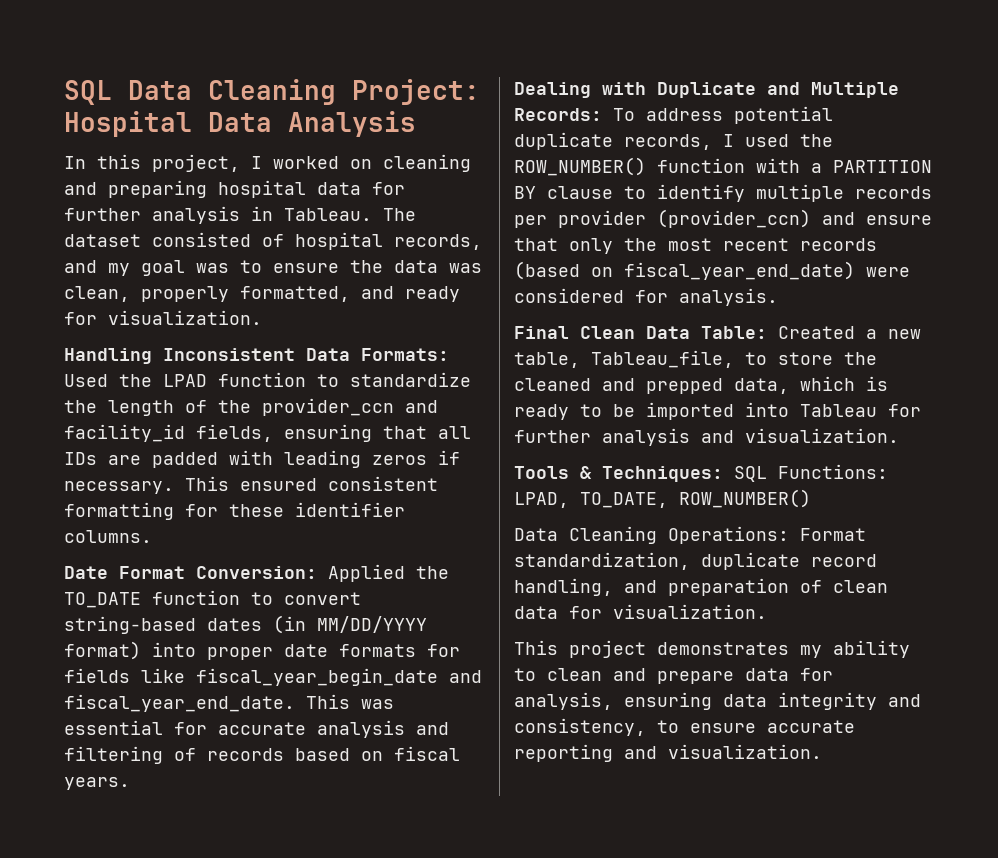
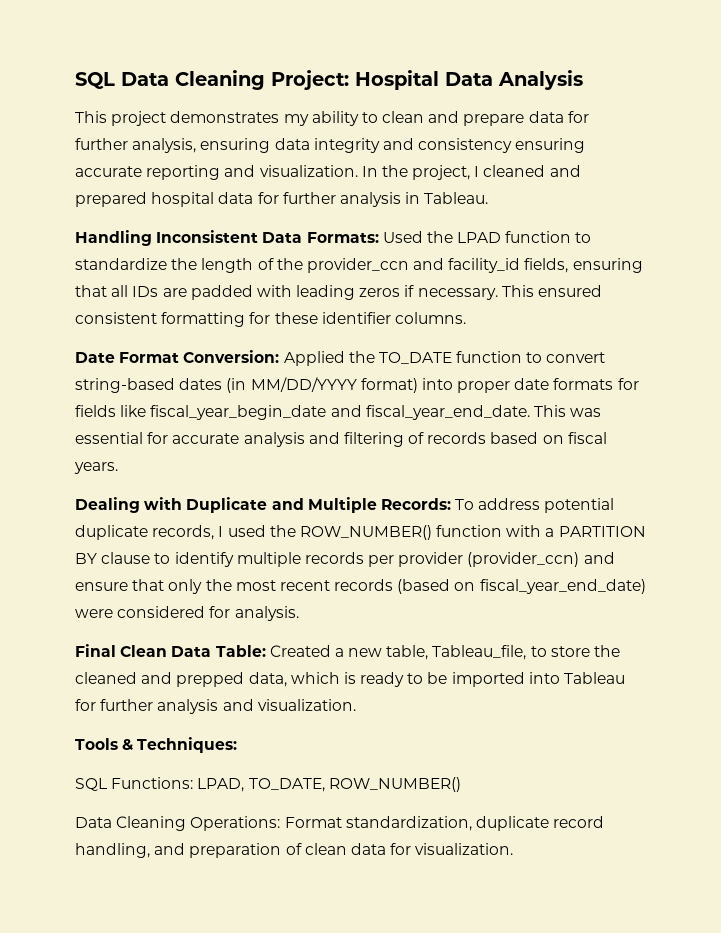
- In this project, I worked on cleaning and preparing hospital data for further analysis in Tableau. The dataset consisted of hospital records, and my goal was to ensure the data was clean, properly formatted, and ready for visualization.
+ This project demonstrates my ability to clean and prepare data for further analysis, ensuring data integrity and consistency ensuring accurate reporting and visualization. In the project, I cleaned and prepared hospital data for further analysis in Tableau.
- Tools & Techniques: SQL Functions: LPAD, TO_DATE, ROW_NUMBER()
+ Tools & Techniques:
+ SQL Functions: LPAD, TO_DATE, ROW_NUMBER()
- This project demonstrates my ability to clean and prepare data for analysis, ensuring data integrity and consistency, to ensure accurate reporting and visualization.

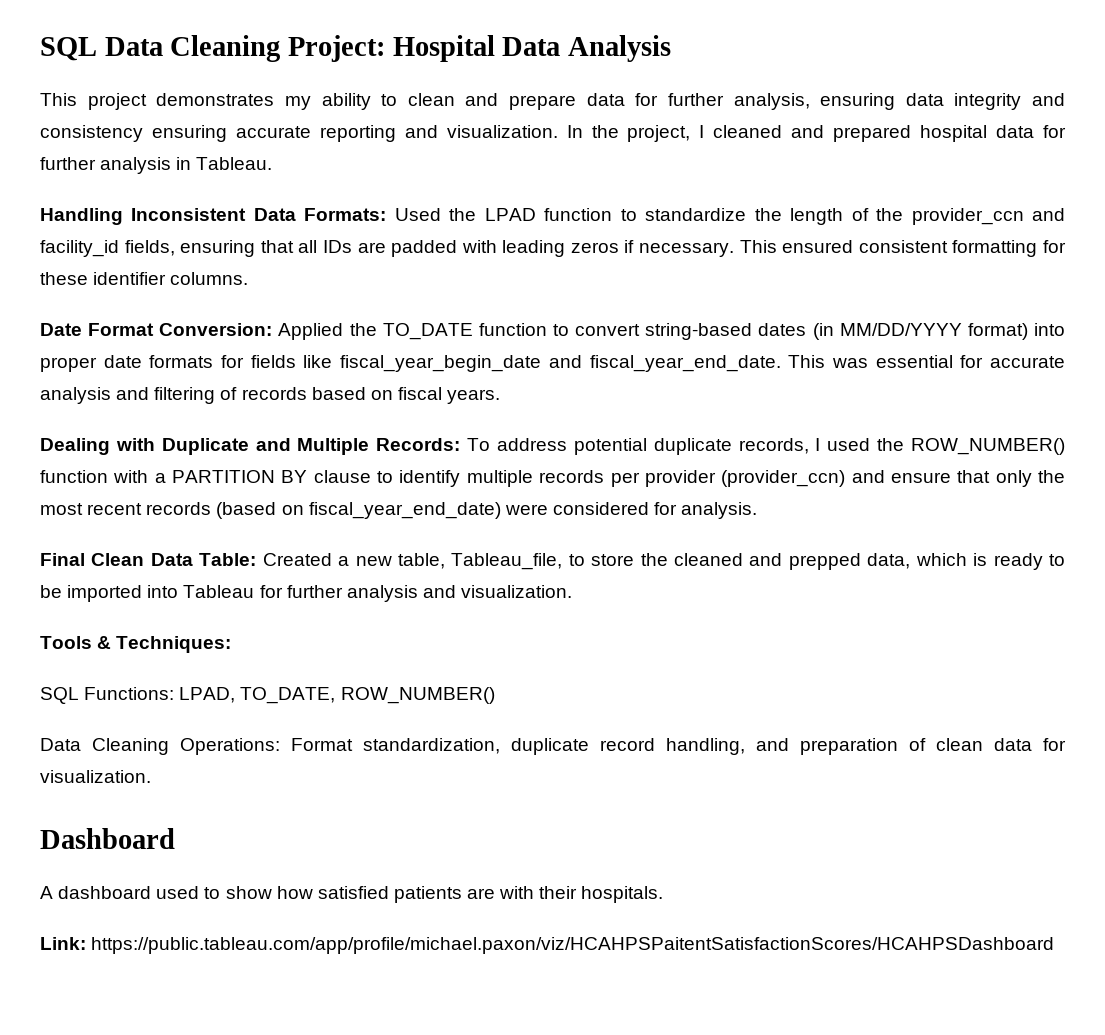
+ Dashboard
+ A dashboard used to show how satisfied patients are with their hospitals.
+ Link: https://public.tableau.com/app/profile/michael.paxon/viz/HCAHPSPaitentSatisfactionScores/HCAHPSDashboard

